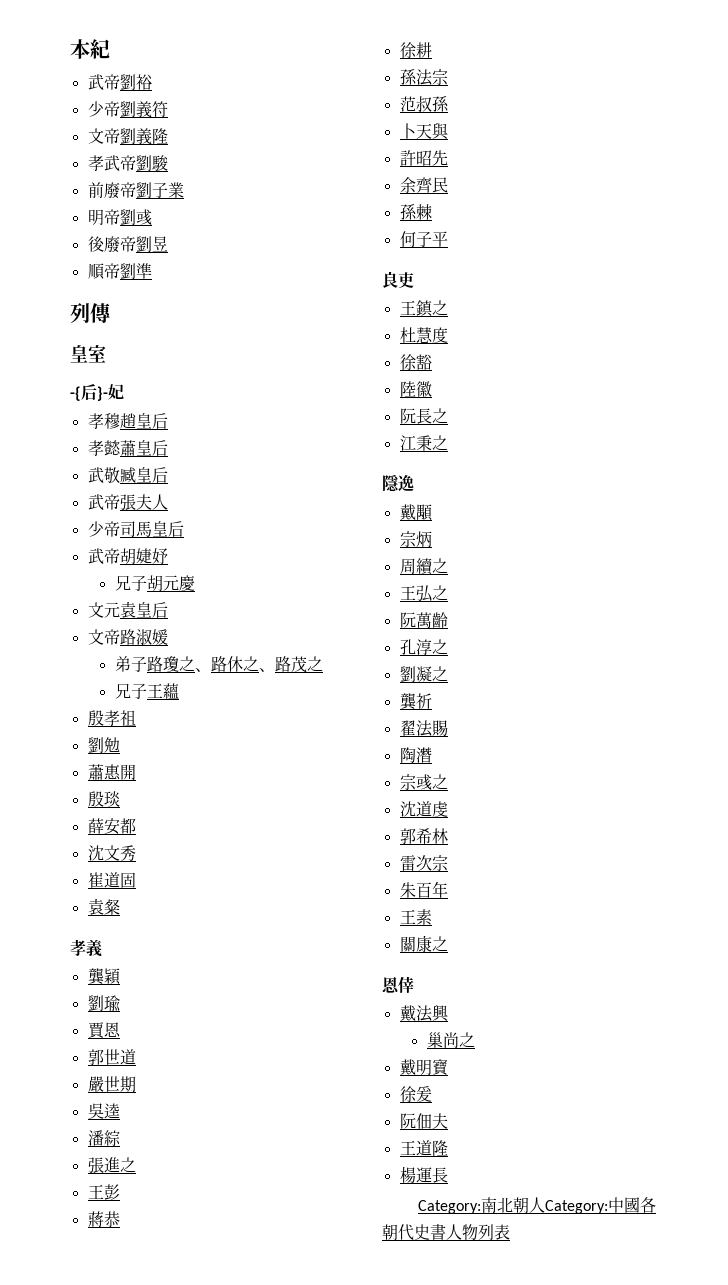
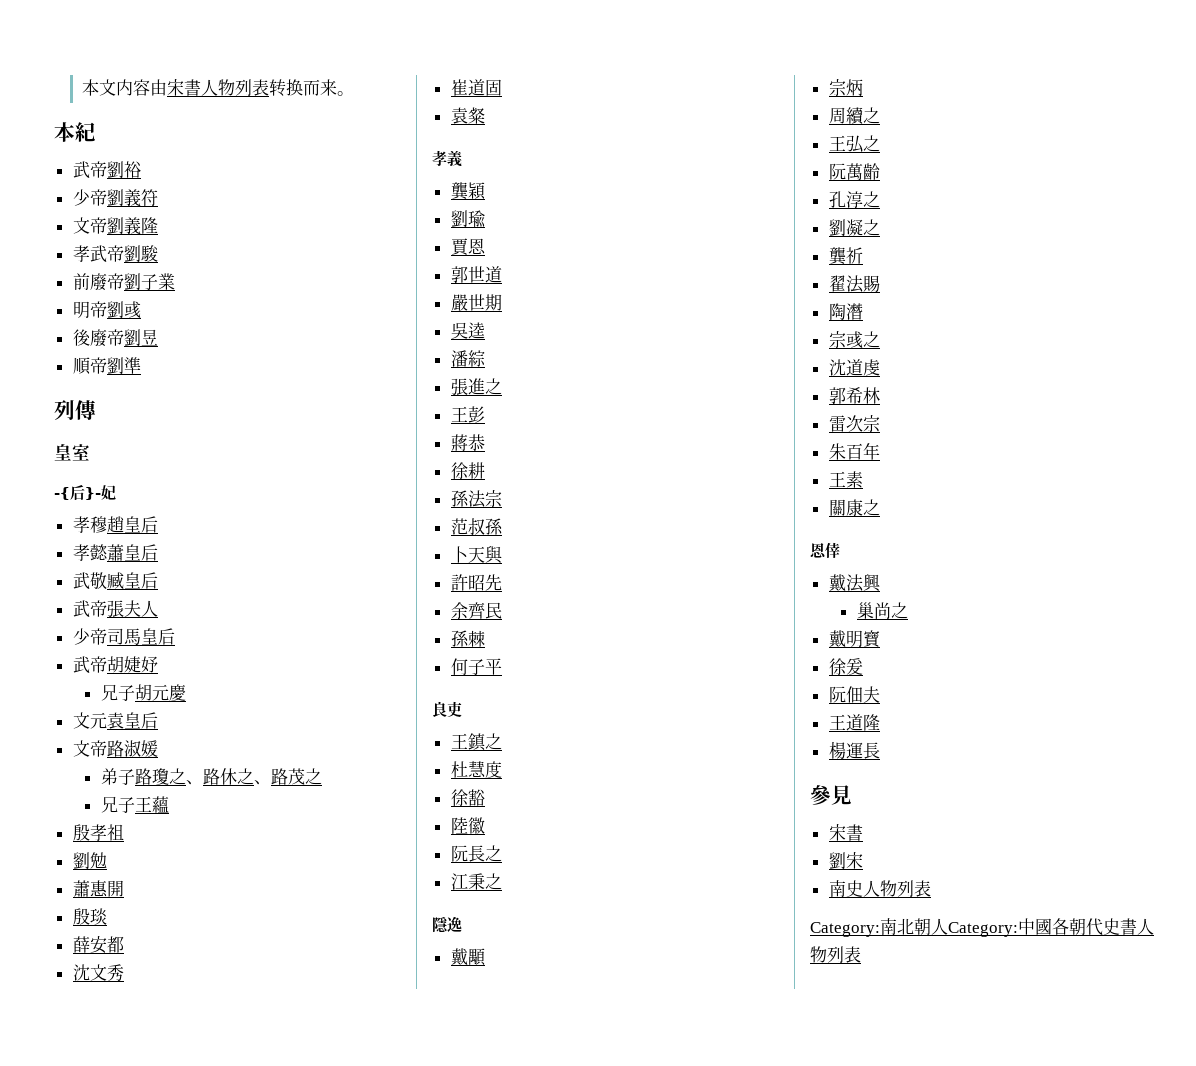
+ 本文内容由宋書人物列表转换而来。
+ 參見
+ 宋書
+ 劉宋
+ 南史人物列表

